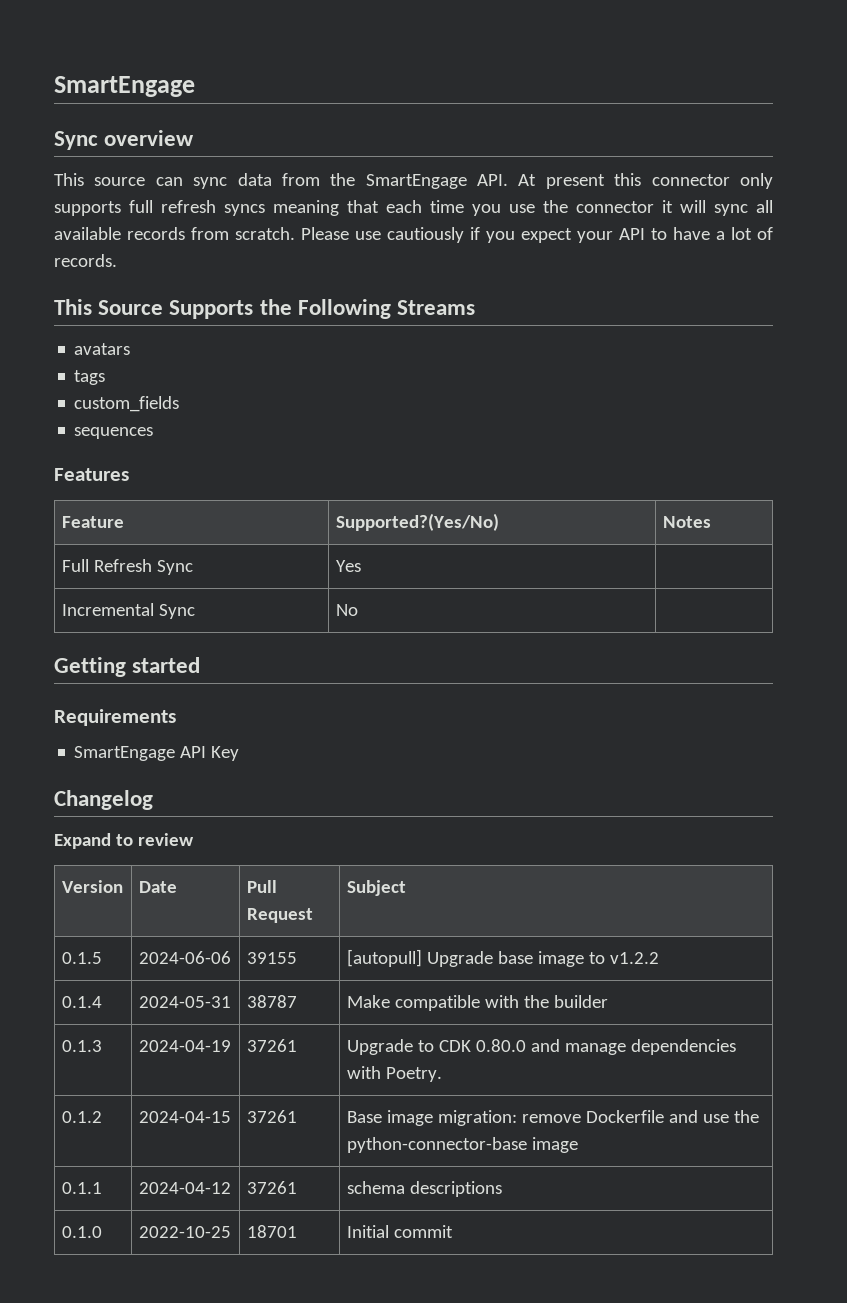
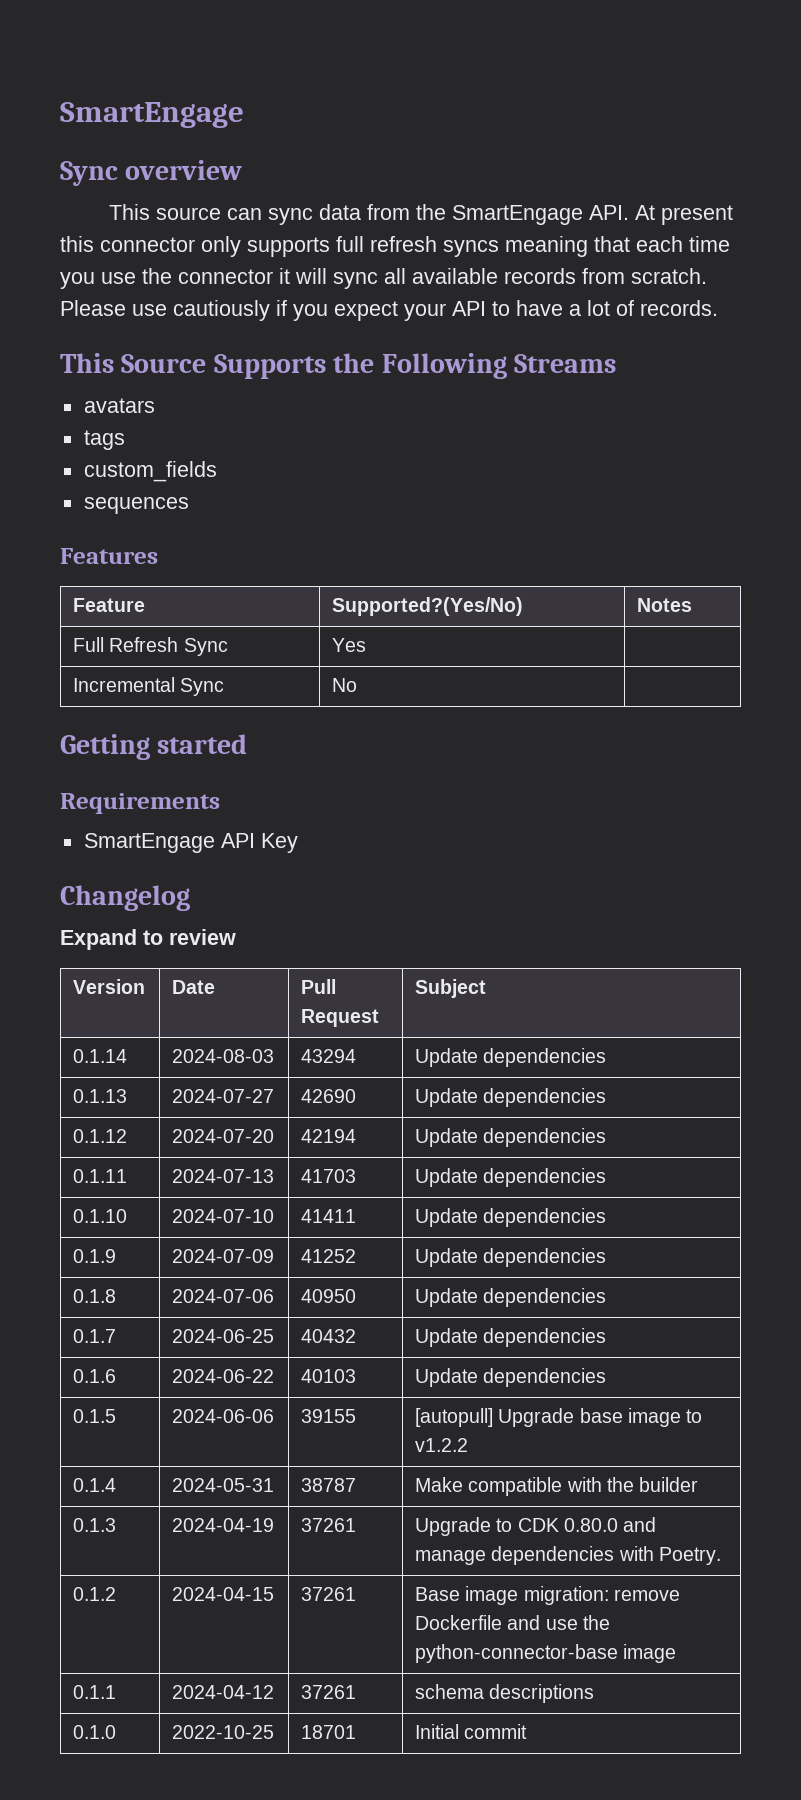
+ 0.1.14 | 2024-08-03 | 43294 | Update dependencies
+ 0.1.13 | 2024-07-27 | 42690 | Update dependencies
+ 0.1.12 | 2024-07-20 | 42194 | Update dependencies
+ 0.1.11 | 2024-07-13 | 41703 | Update dependencies
+ 0.1.10 | 2024-07-10 | 41411 | Update dependencies
+ 0.1.9 | 2024-07-09 | 41252 | Update dependencies
+ 0.1.8 | 2024-07-06 | 40950 | Update dependencies
+ 0.1.7 | 2024-06-25 | 40432 | Update dependencies
+ 0.1.6 | 2024-06-22 | 40103 | Update dependencies

